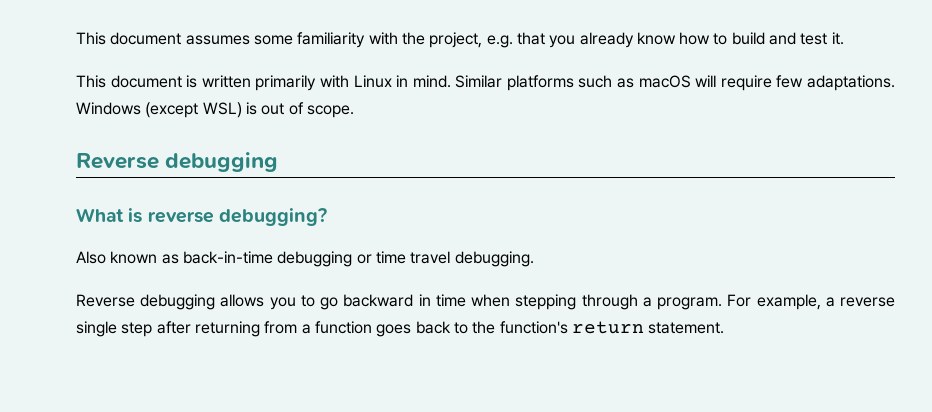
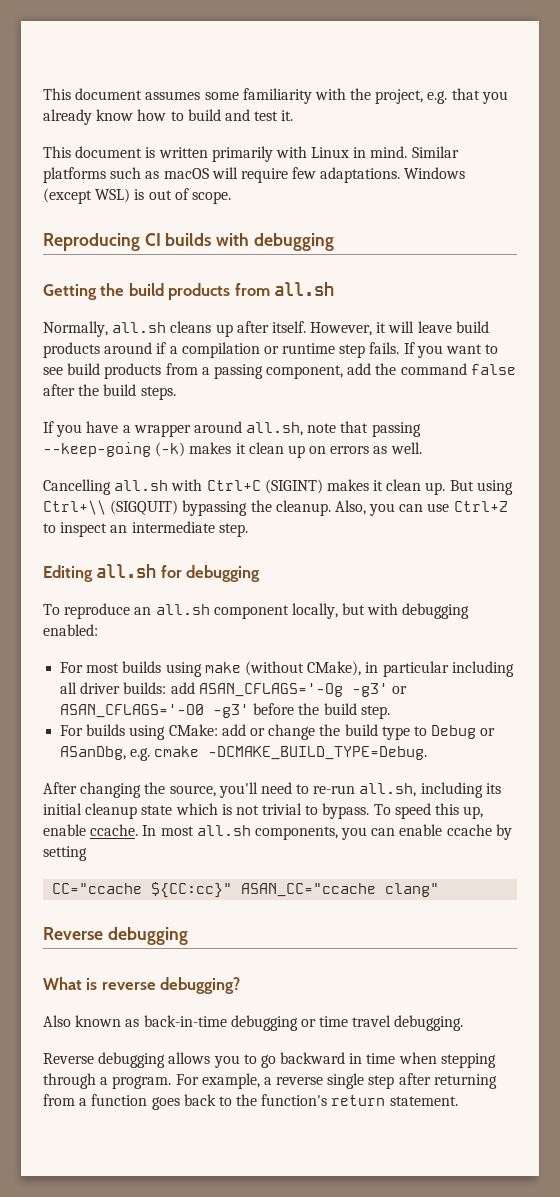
+ Reproducing CI builds with debugging
+ Getting the build products from all.sh
+ Normally, all.sh cleans up after itself. However, it will leave build products around if a compilation or runtime step fails. If you want to see build products from a passing component, add the command false after the build steps.
+ If you have a wrapper around all.sh, note that passing --keep-going (-k) makes it clean up on errors as well.
+ Cancelling all.sh with Ctrl+C (SIGINT) makes it clean up. But using Ctrl+\\ (SIGQUIT) bypassing the cleanup. Also, you can use Ctrl+Z to inspect an intermediate step.
+ Editing all.sh for debugging
+ To reproduce an all.sh component locally, but with debugging enabled:
+ For most builds using make (without CMake), in particular including all driver builds: add ASAN_CFLAGS='-Og -g3' or ASAN_CFLAGS='-O0 -g3' before the build step.
+ For builds using CMake: add or change the build type to Debug or ASanDbg, e.g. cmake -DCMAKE_BUILD_TYPE=Debug.
+ After changing the source, you'll need to re-run all.sh, including its initial cleanup state which is not trivial to bypass. To speed this up, enable ccache. In most all.sh components, you can enable ccache by setting
+ CC="ccache ${CC:cc}" ASAN_CC="ccache clang"

